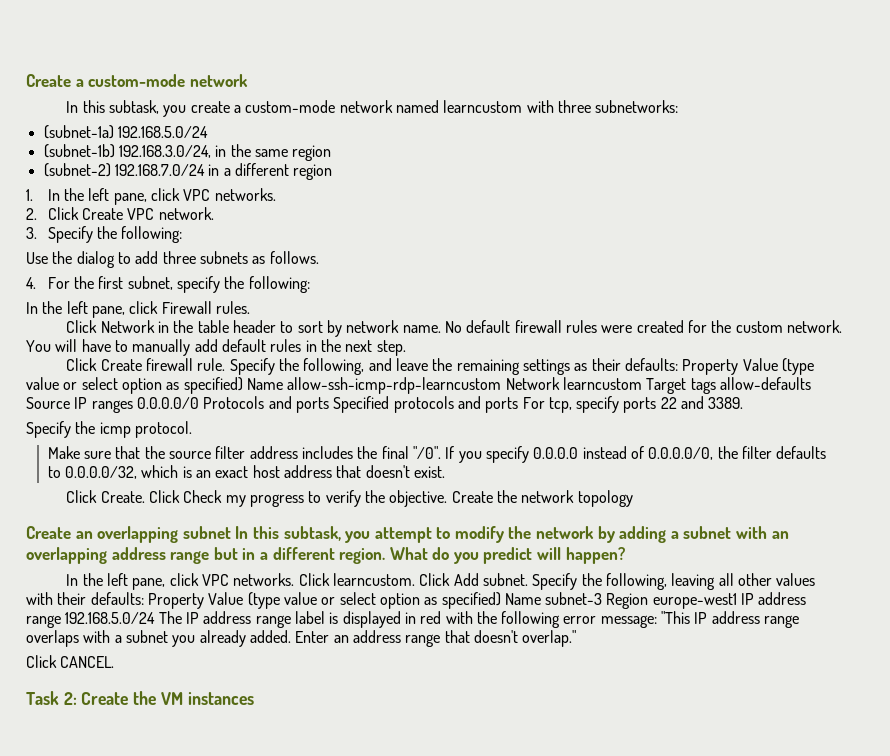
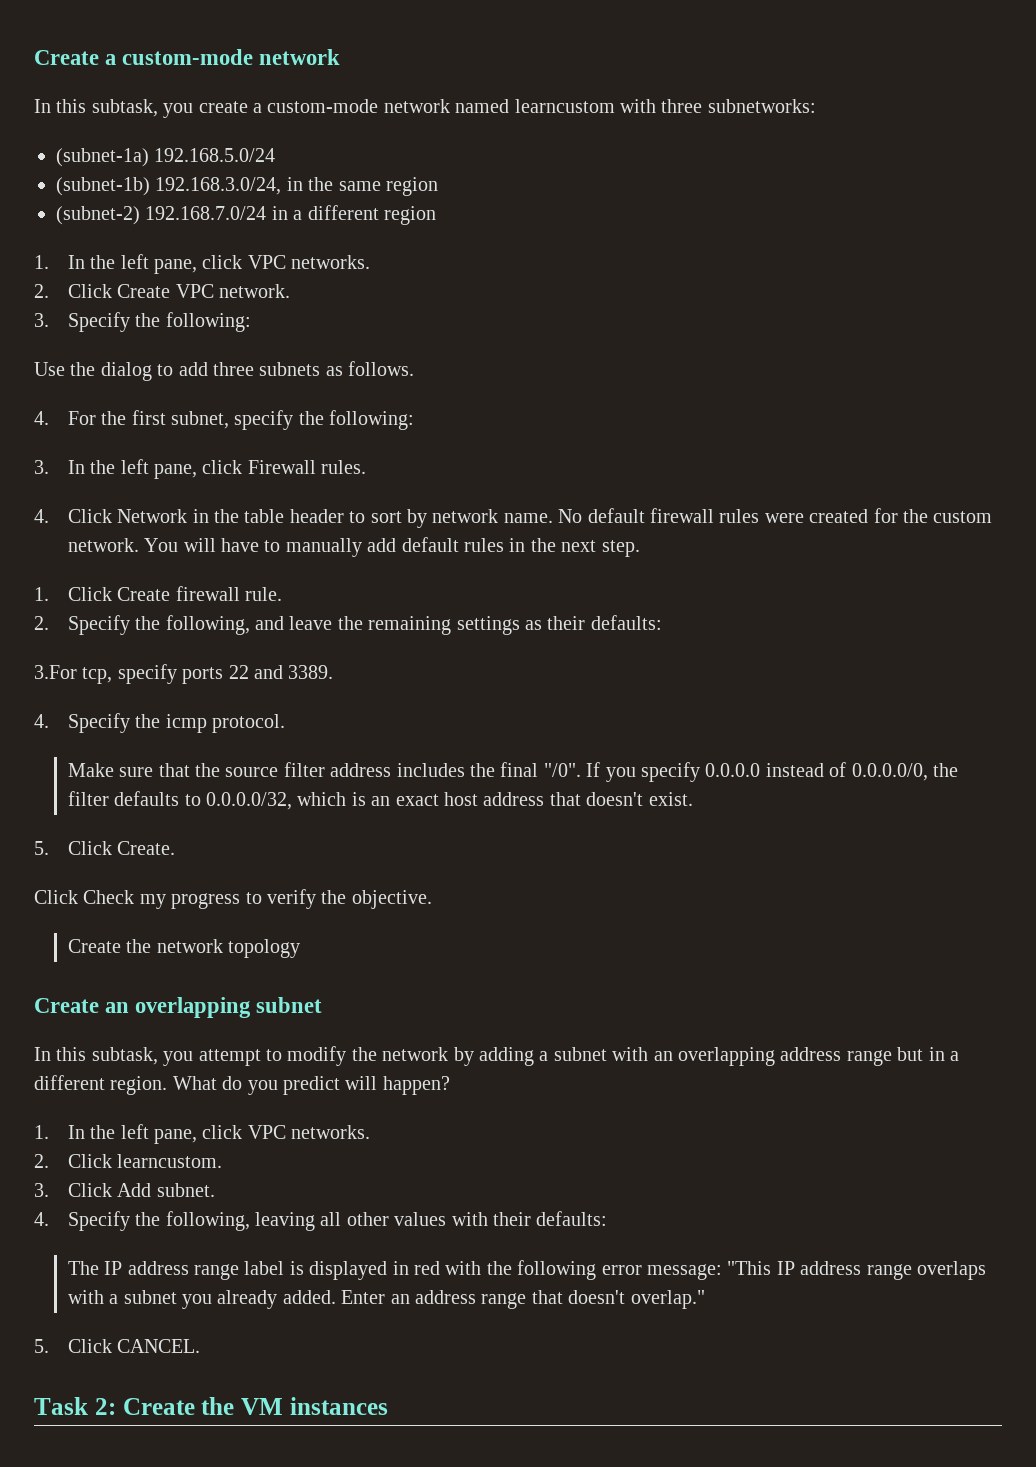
- In the left pane, click Firewall rules.
+ 3. In the left pane, click Firewall rules.
- Click Network in the table header to sort by network name.
+ 4. Click Network in the table header to sort by network name.
- Click Create firewall rule. Specify the following, and leave the remaining settings as their defaults: Property Value (type value or select option as specified) Name allow-ssh-icmp-rdp-learncustom Network learncustom Target tags allow-defaults Source IP ranges 0.0.0.0/0 Protocols and ports Specified protocols and ports For tcp, specify ports 22 and 3389.
+ 1. Click Create firewall rule.
+ 2. Specify the following, and leave the remaining settings as their defaults:
+ 3.For tcp, specify ports 22 and 3389.
- Specify the icmp protocol.
+ 4. Specify the icmp protocol.
- Click Create. Click Check my progress to verify the objective. Create the network topology
+ 5. Click Create.
+ Click Check my progress to verify the objective.
+ Create the network topology
- Create an overlapping subnet In this subtask, you attempt to modify the network by adding a subnet with an overlapping address range but in a different region.
+ Create an overlapping subnet
+ In this subtask, you attempt to modify the network by adding a subnet with an overlapping address range but in a different region.
  What do you predict will happen?
- In the left pane, click VPC networks. Click learncustom. Click Add subnet. Specify the following, leaving all other values with their defaults: Property Value (type value or select option as specified) Name subnet-3 Region europe-west1 IP address range 192.168.5.0/24 The IP address range label is displayed in red with the following error message: "This IP address range overlaps with a subnet you already added.
+ 1. In the left pane, click VPC networks.
+ 2. Click learncustom.
+ 3. Click Add subnet.
+ 4. Specify the following, leaving all other values with their defaults:
+ The IP address range label is displayed in red with the following error message: "This IP address range overlaps with a subnet you already added.
- Click CANCEL.
+ 5. Click CANCEL.

